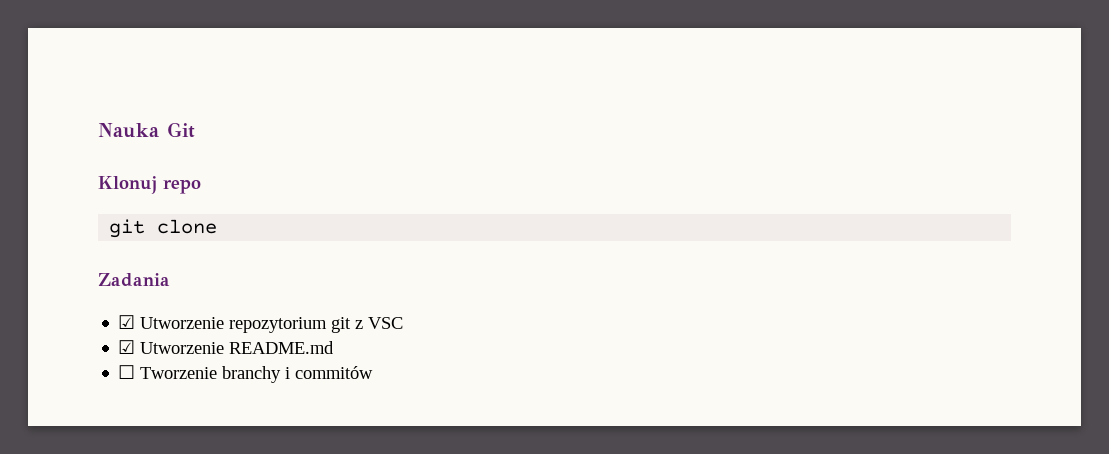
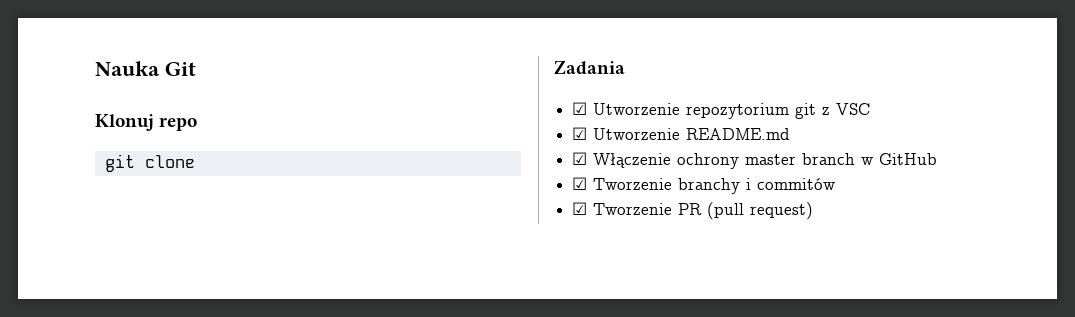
- ☐ Tworzenie branchy i commitów
+ ☑ Włączenie ochrony master branch w GitHub
+ ☑ Tworzenie branchy i commitów
+ ☑ Tworzenie PR (pull request)

